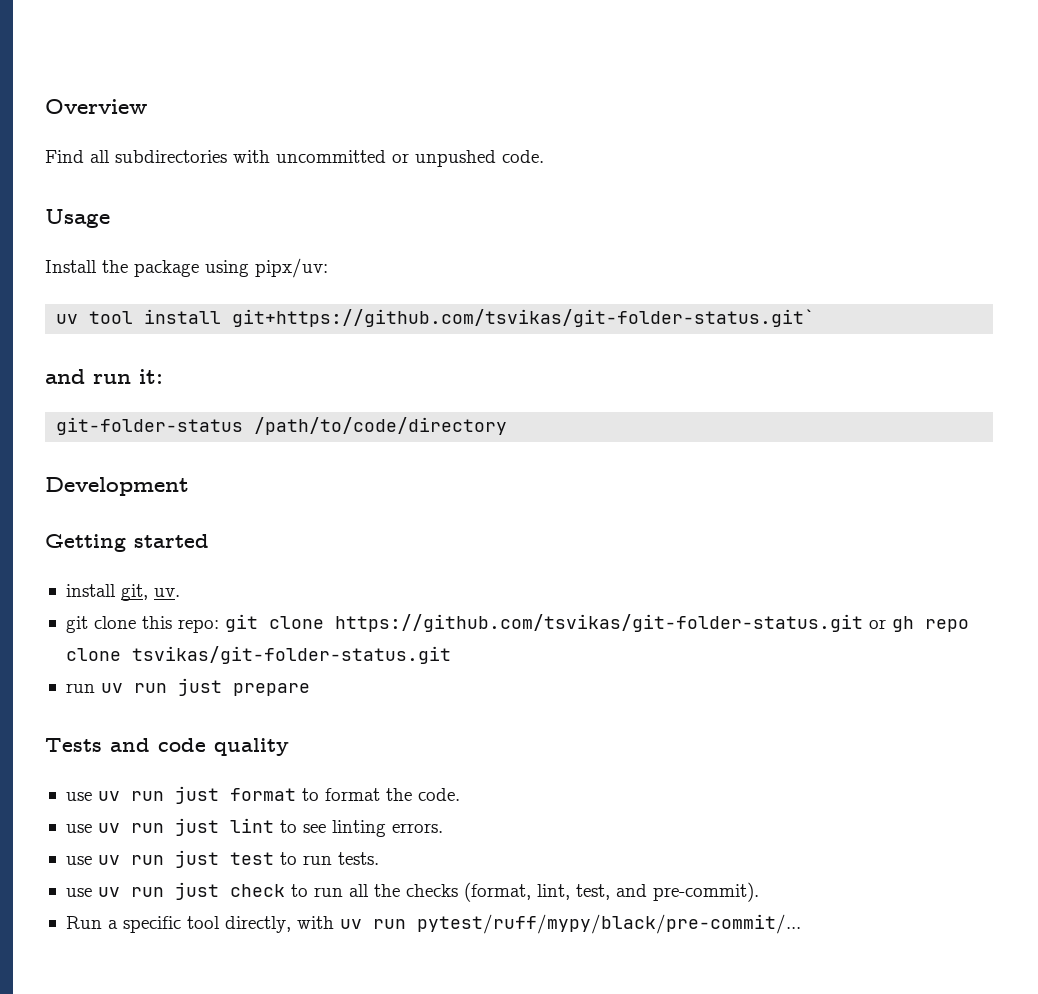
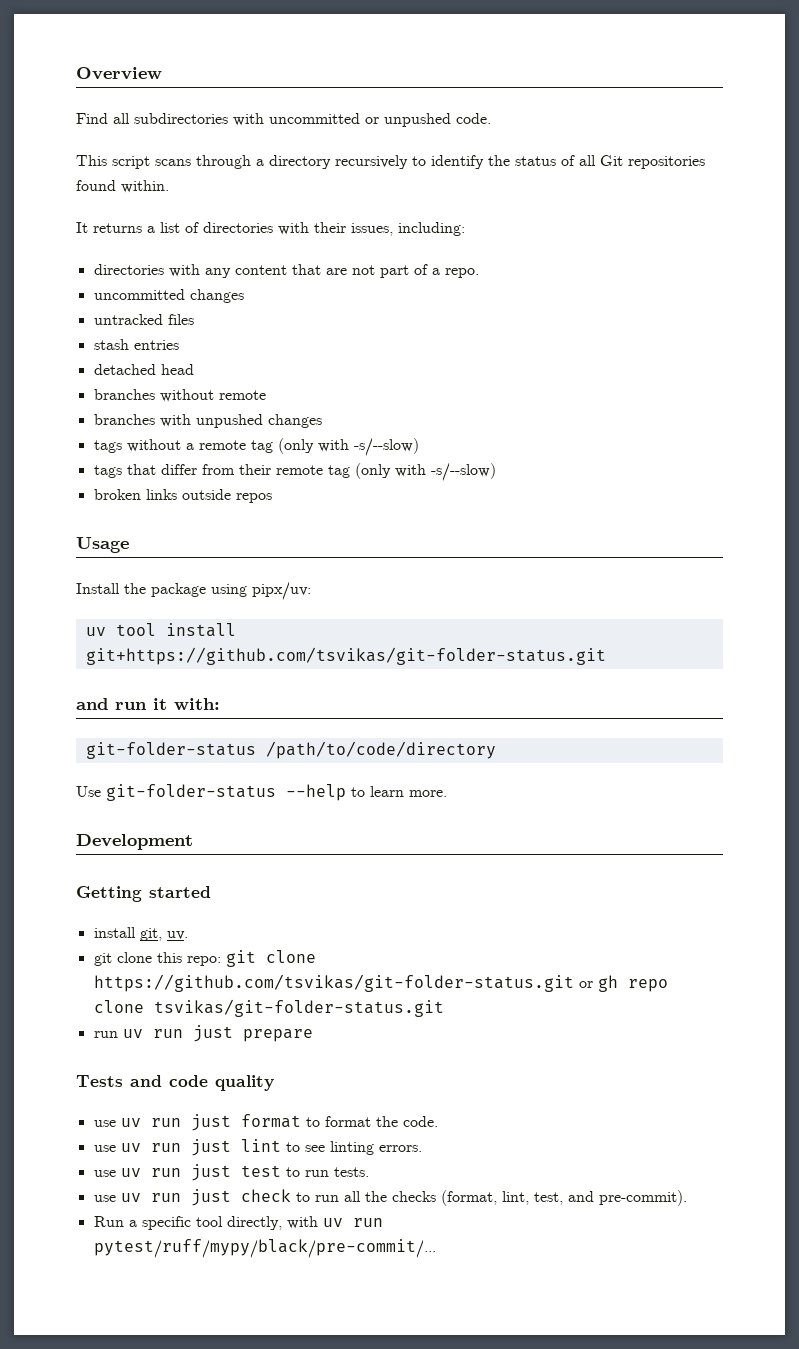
+ This script scans through a directory recursively to identify the status of all Git repositories found within.
+ It returns a list of directories with their issues, including:
+ directories with any content that are not part of a repo.
+ uncommitted changes
+ untracked files
+ stash entries
+ detached head
+ branches without remote
+ branches with unpushed changes
+ tags without a remote tag (only with -s/--slow)
+ tags that differ from their remote tag (only with -s/--slow)
+ broken links outside repos
- uv tool install git+https://github.com/tsvikas/git-folder-status.git`
+ uv tool install git+https://github.com/tsvikas/git-folder-status.git
- and run it:
+ and run it with:
+ Use git-folder-status --help to learn more.

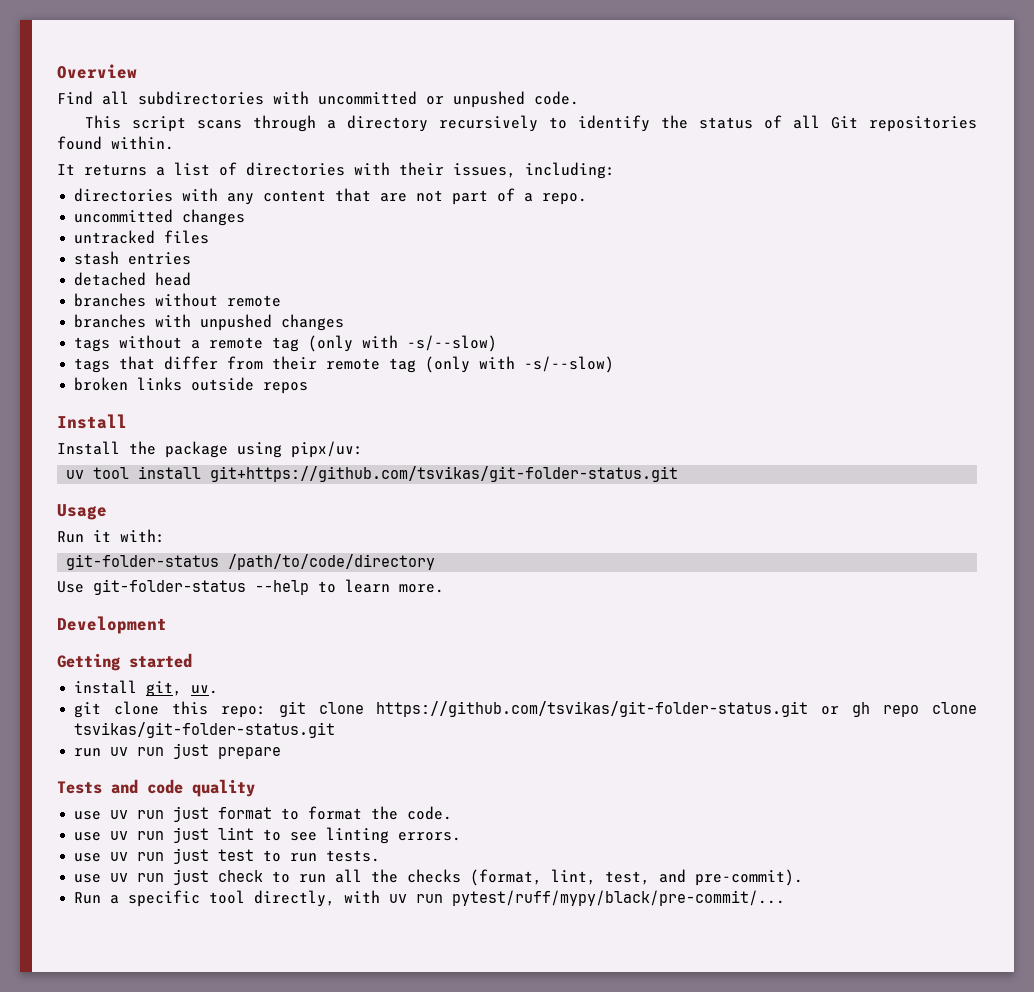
  broken links outside repos
- Usage
+ Install
- and run it with:
+ Usage
+ Run it with:

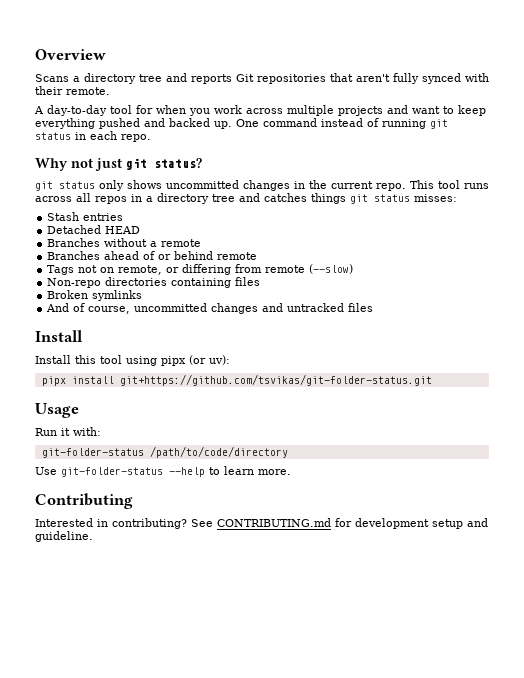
- Find all subdirectories with uncommitted or unpushed code.
- This script scans through a directory recursively to identify the status of all Git repositories found within.
- It returns a list of directories with their issues, including:
- directories with any content that are not part of a repo.
- uncommitted changes
- untracked files
- stash entries
- detached head
- branches without remote
- branches with unpushed changes
- tags without a remote tag (only with -s/--slow)
- tags that differ from their remote tag (only with -s/--slow)
- broken links outside repos
+ Scans a directory tree and reports Git repositories that aren't fully synced with their remote.
+ A day-to-day tool for when you work across multiple projects and want to keep everything pushed and backed up. One command instead of running git status in each repo.
+ Why not just git status?
+ git status only shows uncommitted changes in the current repo. This tool runs across all repos in a directory tree and catches things git status misses:
+ Stash entries
+ Detached HEAD
+ Branches without a remote
+ Branches ahead of or behind remote
+ Tags not on remote, or differing from remote (--slow)
+ Non-repo directories containing files
+ Broken symlinks
+ And of course, uncommitted changes and untracked files
  Install
- Install the package using pipx/uv:
- uv tool install git+https://github.com/tsvikas/git-folder-status.git
+ Install this tool using pipx (or uv):
+ pipx install git+https://github.com/tsvikas/git-folder-status.git
- Development
- Getting started
- install git, uv.
- git clone this repo: git clone https://github.com/tsvikas/git-folder-status.git or gh repo clone tsvikas/git-folder-status.git
- run uv run just prepare
- Tests and code quality
- use uv run just format to format the code.
- use uv run just lint to see linting errors.
- use uv run just test to run tests.
- use uv run just check to run all the checks (format, lint, test, and pre-commit).
- Run a specific tool directly, with uv run pytest/ruff/mypy/black/pre-commit/...
+ Contributing
+ Interested in contributing? See CONTRIBUTING.md for development setup and guideline.

